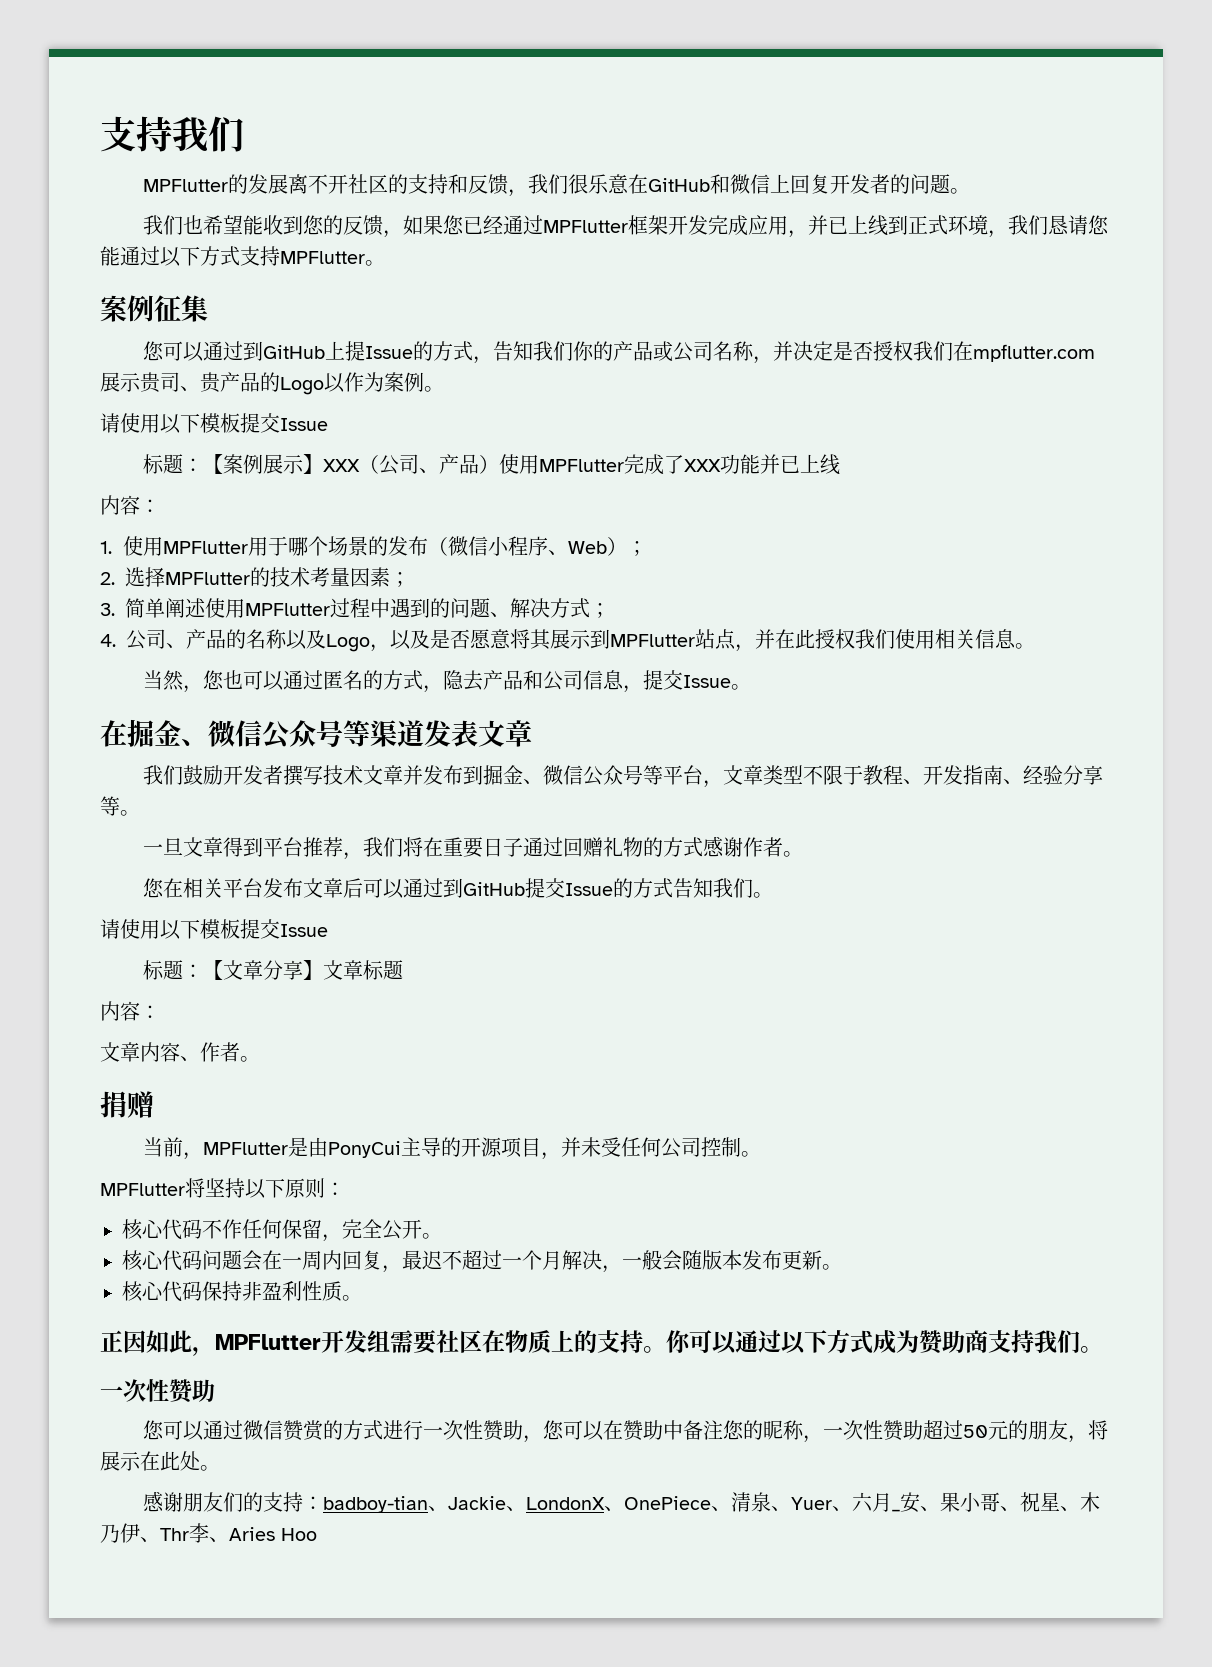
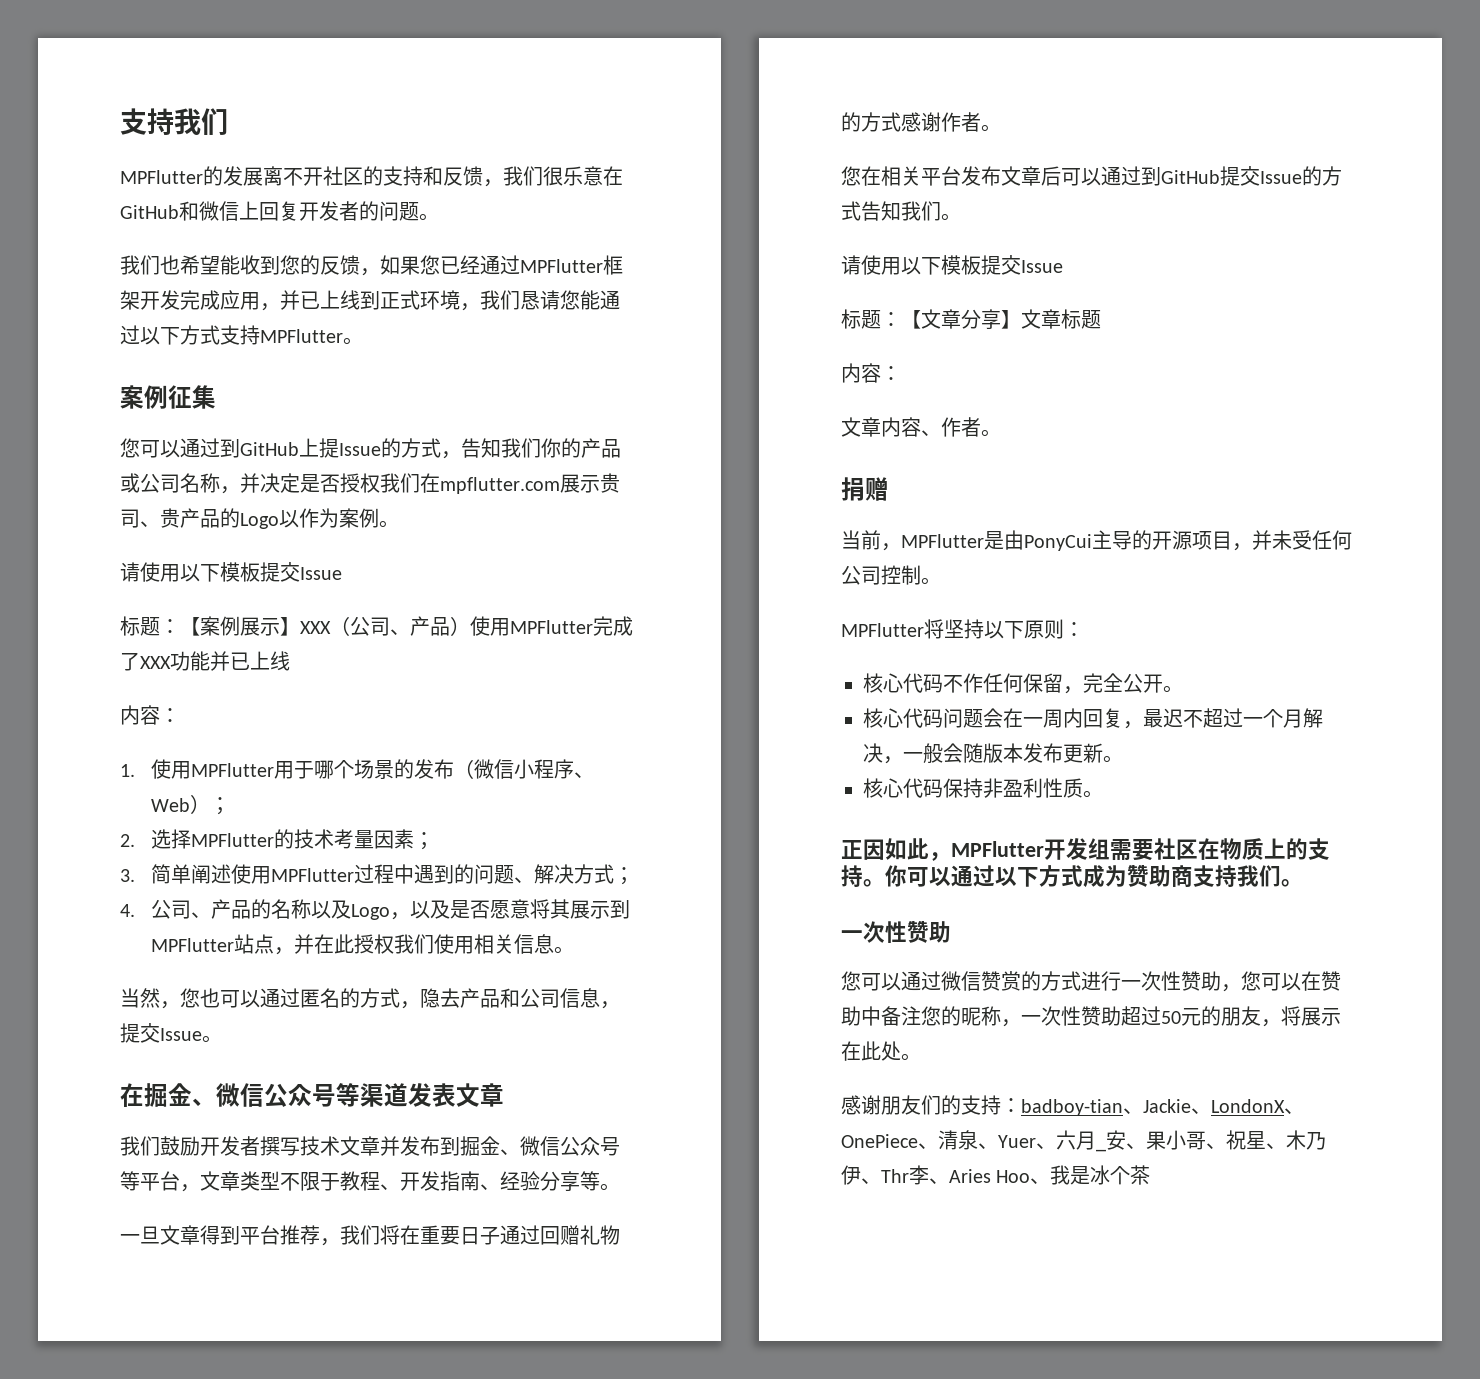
- 感谢朋友们的支持：badboy-tian、Jackie、LondonX、OnePiece、清泉、Yuer、六月_安、果小哥、祝星、木乃伊、Thr李、Aries Hoo
+ 感谢朋友们的支持：badboy-tian、Jackie、LondonX、OnePiece、清泉、Yuer、六月_安、果小哥、祝星、木乃伊、Thr李、Aries Hoo、我是冰个茶

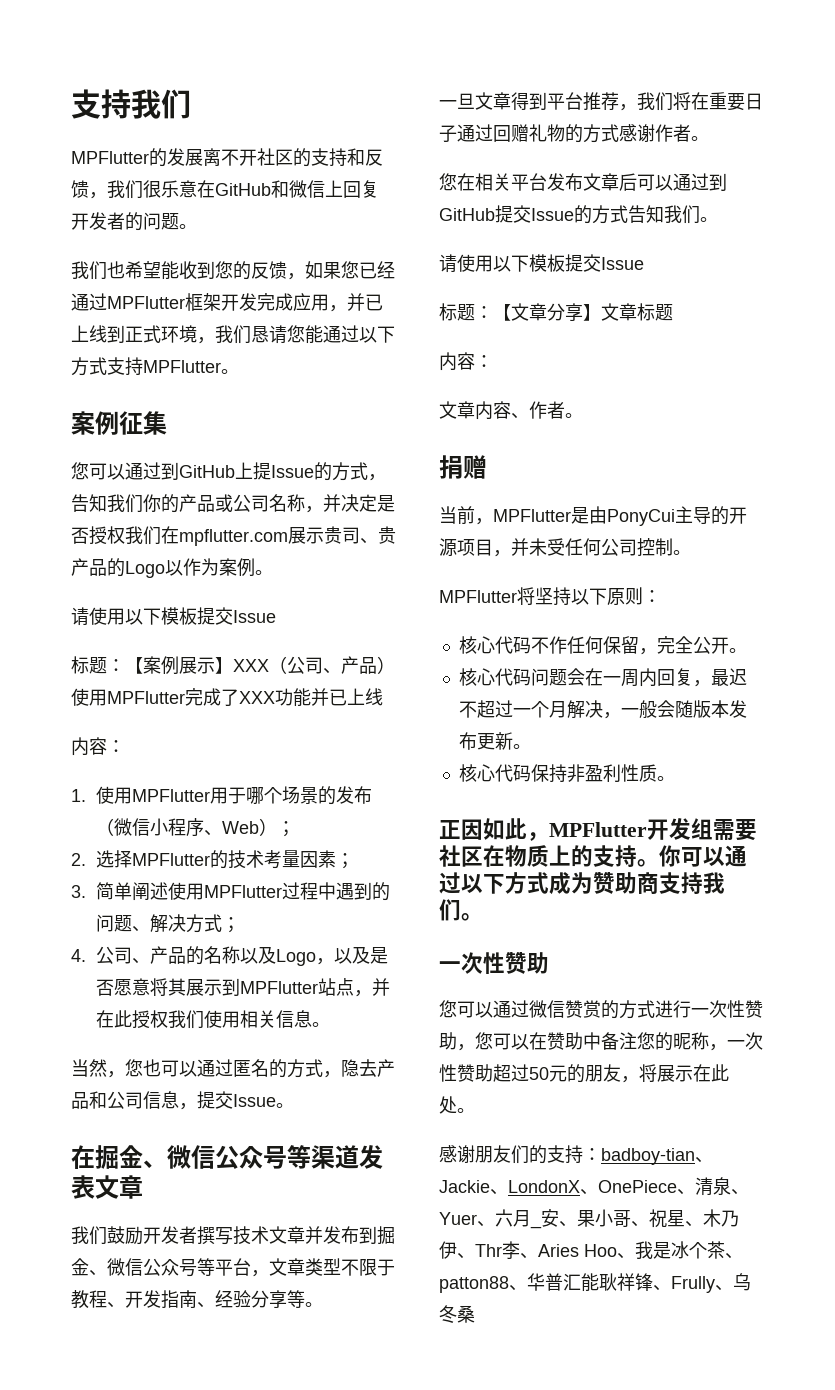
- 感谢朋友们的支持：badboy-tian、Jackie、LondonX、OnePiece、清泉、Yuer、六月_安、果小哥、祝星、木乃伊、Thr李、Aries Hoo、我是冰个茶
+ 感谢朋友们的支持：badboy-tian、Jackie、LondonX、OnePiece、清泉、Yuer、六月_安、果小哥、祝星、木乃伊、Thr李、Aries Hoo、我是冰个茶、patton88、华普汇能耿祥锋、Frully、乌冬桑

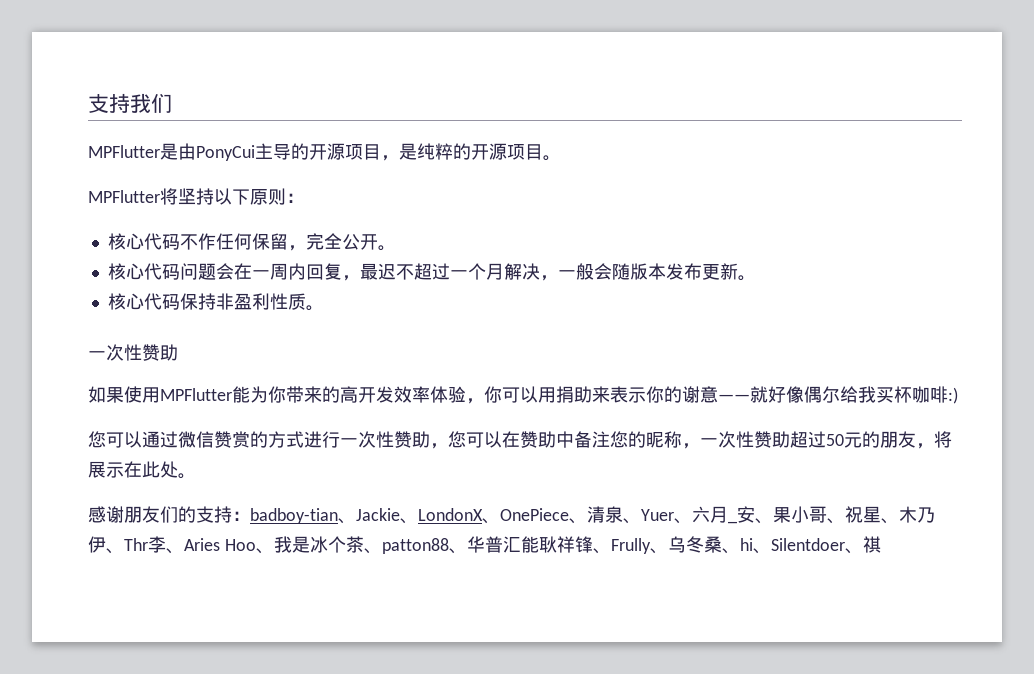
- MPFlutter的发展离不开社区的支持和反馈，我们很乐意在GitHub和微信上回复开发者的问题。
- 我们也希望能收到您的反馈，如果您已经通过MPFlutter框架开发完成应用，并已上线到正式环境，我们恳请您能通过以下方式支持MPFlutter。
- 案例征集
- 您可以通过到GitHub上提Issue的方式，告知我们你的产品或公司名称，并决定是否授权我们在mpflutter.com展示贵司、贵产品的Logo以作为案例。
- 请使用以下模板提交Issue
- 标题：【案例展示】XXX（公司、产品）使用MPFlutter完成了XXX功能并已上线
- 内容：
- 1.使用MPFlutter用于哪个场景的发布（微信小程序、Web）；
- 2.选择MPFlutter的技术考量因素；
- 3.简单阐述使用MPFlutter过程中遇到的问题、解决方式；
- 4.公司、产品的名称以及Logo，以及是否愿意将其展示到MPFlutter站点，并在此授权我们使用相关信息。
- 当然，您也可以通过匿名的方式，隐去产品和公司信息，提交Issue。
- 在掘金、微信公众号等渠道发表文章
- 我们鼓励开发者撰写技术文章并发布到掘金、微信公众号等平台，文章类型不限于教程、开发指南、经验分享等。
- 一旦文章得到平台推荐，我们将在重要日子通过回赠礼物的方式感谢作者。
- 您在相关平台发布文章后可以通过到GitHub提交Issue的方式告知我们。
- 请使用以下模板提交Issue
- 标题：【文章分享】文章标题
- 内容：
- 文章内容、作者。
- 捐赠
- 当前，MPFlutter是由PonyCui主导的开源项目，并未受任何公司控制。
+ MPFlutter是由PonyCui主导的开源项目，是纯粹的开源项目。
  核心代码保持非盈利性质。
- 正因如此，MPFlutter开发组需要社区在物质上的支持。你可以通过以下方式成为赞助商支持我们。
  一次性赞助
+ 如果使用MPFlutter能为你带来的高开发效率体验，你可以用捐助来表示你的谢意——就好像偶尔给我买杯咖啡:)
- 感谢朋友们的支持：badboy-tian、Jackie、LondonX、OnePiece、清泉、Yuer、六月_安、果小哥、祝星、木乃伊、Thr李、Aries Hoo、我是冰个茶、patton88、华普汇能耿祥锋、Frully、乌冬桑
+ 感谢朋友们的支持：badboy-tian、Jackie、LondonX、OnePiece、清泉、Yuer、六月_安、果小哥、祝星、木乃伊、Thr李、Aries Hoo、我是冰个茶、patton88、华普汇能耿祥锋、Frully、乌冬桑、hi、Silentdoer、祺

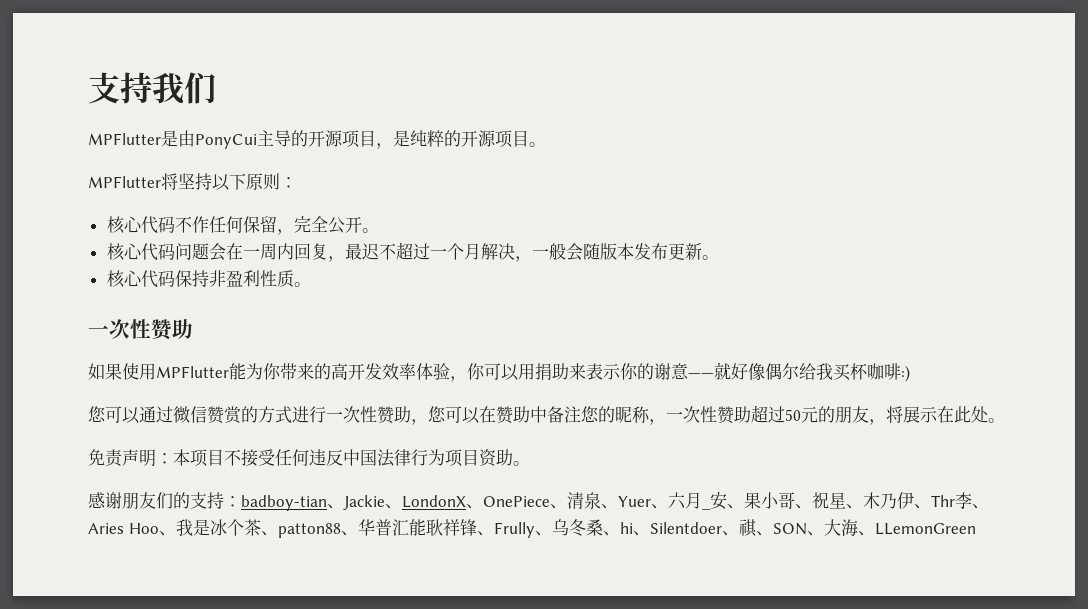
+ 免责声明：本项目不接受任何违反中国法律行为项目资助。
- 感谢朋友们的支持：badboy-tian、Jackie、LondonX、OnePiece、清泉、Yuer、六月_安、果小哥、祝星、木乃伊、Thr李、Aries Hoo、我是冰个茶、patton88、华普汇能耿祥锋、Frully、乌冬桑、hi、Silentdoer、祺
+ 感谢朋友们的支持：badboy-tian、Jackie、LondonX、OnePiece、清泉、Yuer、六月_安、果小哥、祝星、木乃伊、Thr李、Aries Hoo、我是冰个茶、patton88、华普汇能耿祥锋、Frully、乌冬桑、hi、Silentdoer、祺、SON、大海、LLemonGreen

